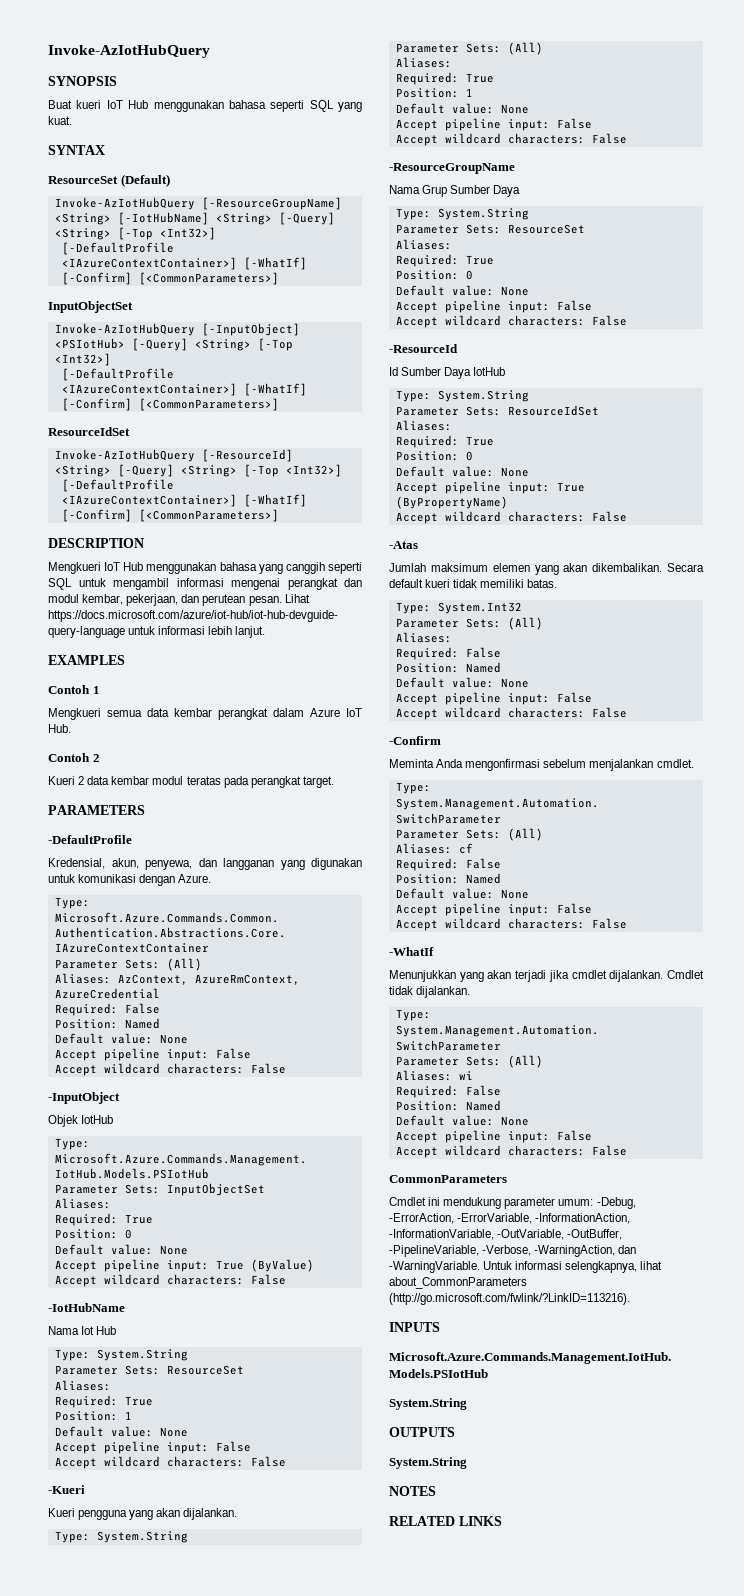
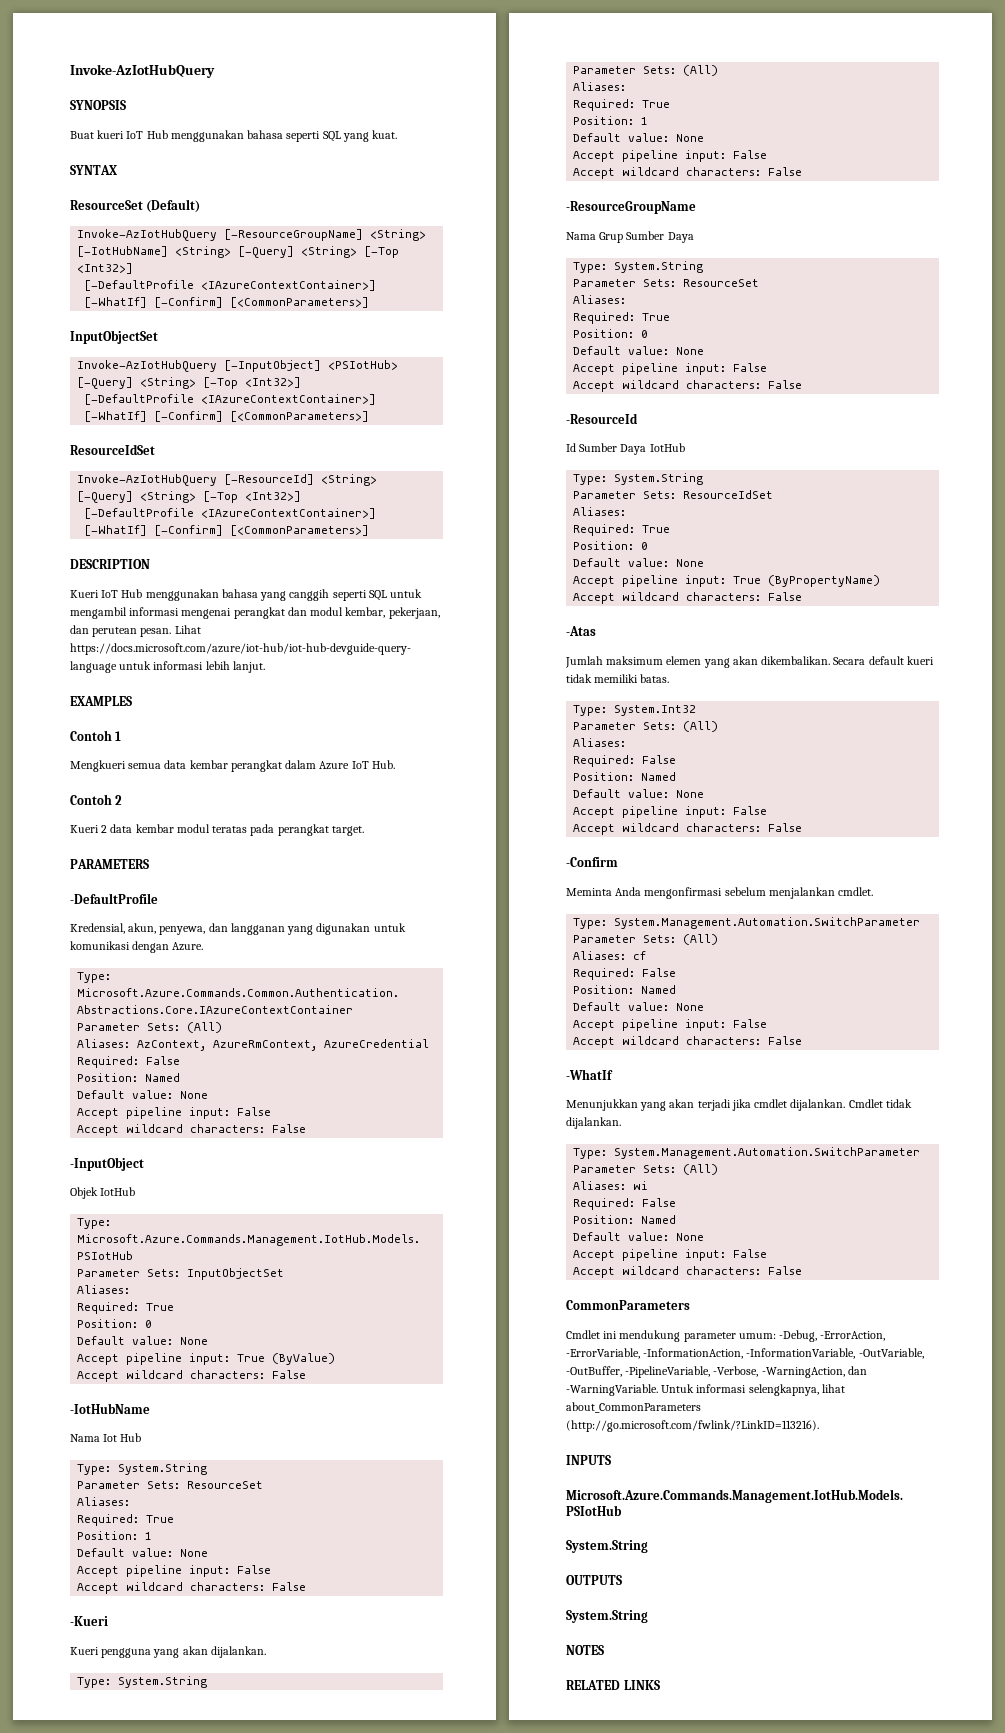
- Mengkueri IoT Hub menggunakan bahasa yang canggih seperti SQL untuk mengambil informasi mengenai perangkat dan modul kembar, pekerjaan, dan perutean pesan.
+ Kueri IoT Hub menggunakan bahasa yang canggih seperti SQL untuk mengambil informasi mengenai perangkat dan modul kembar, pekerjaan, dan perutean pesan.

